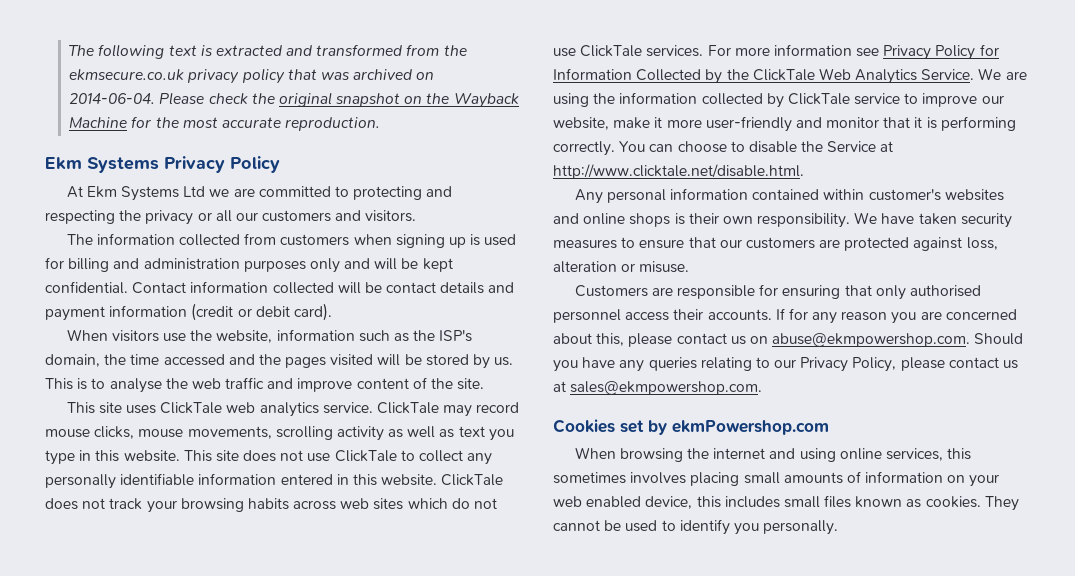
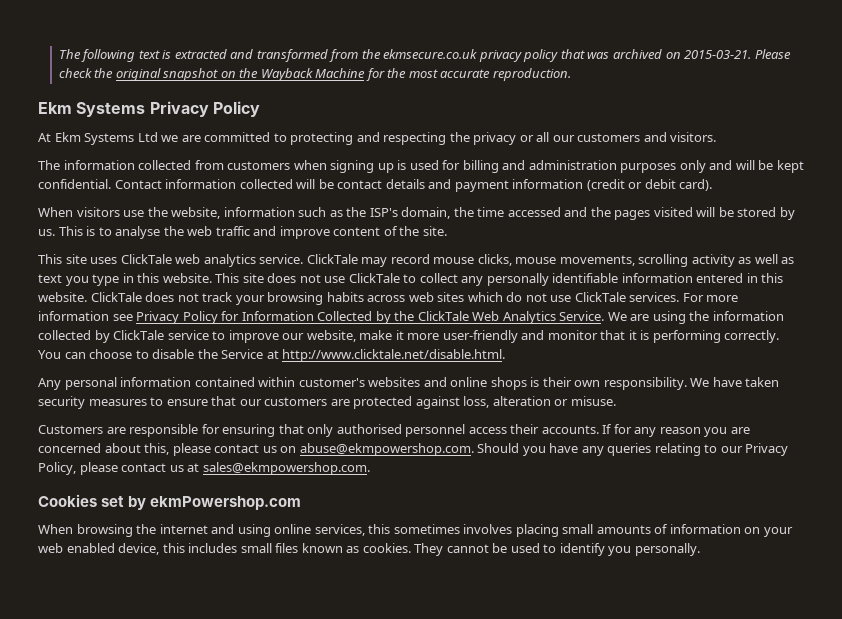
- The following text is extracted and transformed from the ekmsecure.co.uk privacy policy that was archived on 2014-06-04.
+ The following text is extracted and transformed from the ekmsecure.co.uk privacy policy that was archived on 2015-03-21.

